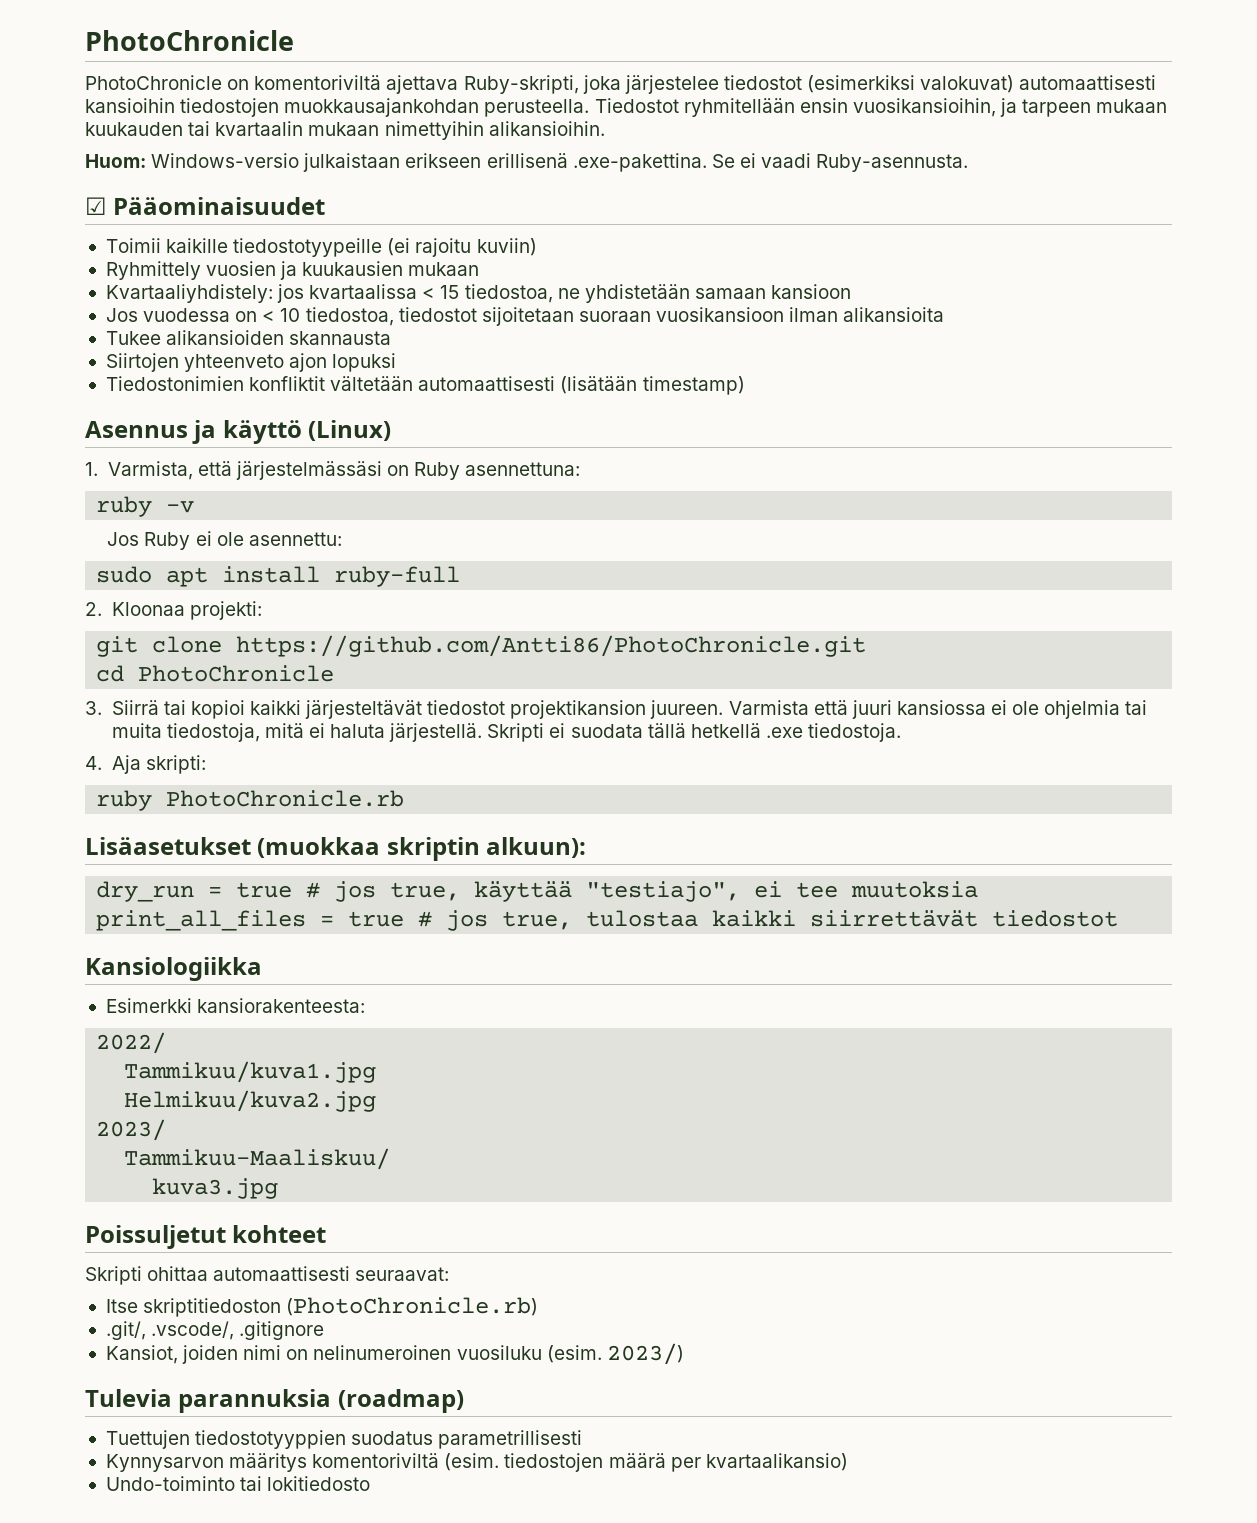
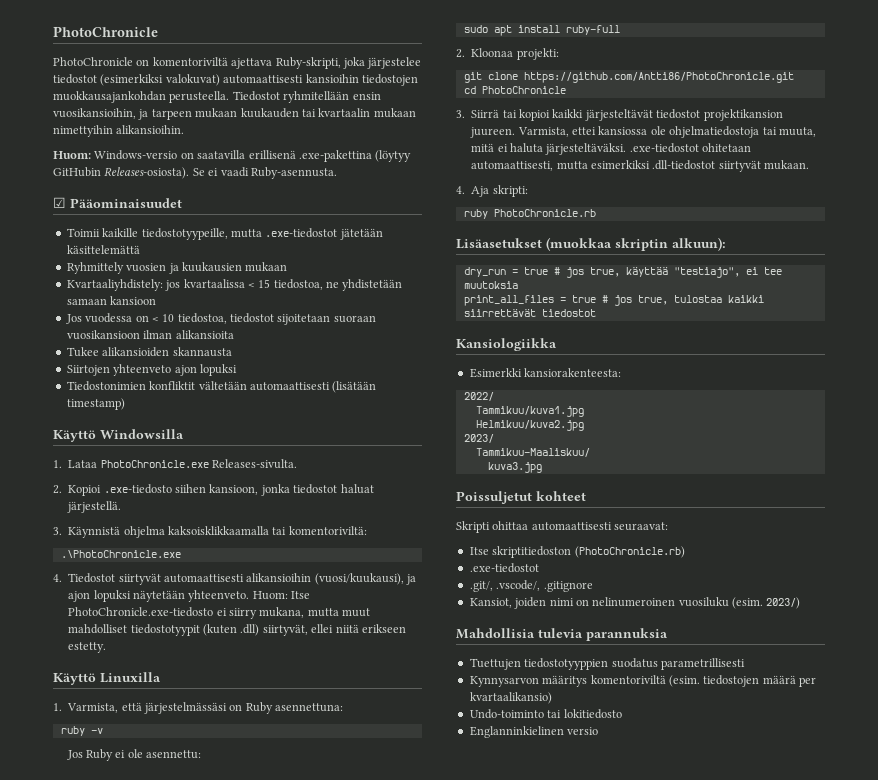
- Huom: Windows-versio julkaistaan erikseen erillisenä .exe-pakettina. Se ei vaadi Ruby-asennusta.
+ Huom: Windows-versio on saatavilla erillisenä .exe-pakettina (löytyy GitHubin Releases-osiosta). Se ei vaadi Ruby-asennusta.
- Toimii kaikille tiedostotyypeille (ei rajoitu kuviin)
+ Toimii kaikille tiedostotyypeille, mutta .exe-tiedostot jätetään käsittelemättä
- Asennus ja käyttö (Linux)
+ Käyttö Windowsilla
+ 1. Lataa PhotoChronicle.exe Releases-sivulta.
+ 2. Kopioi .exe-tiedosto siihen kansioon, jonka tiedostot haluat järjestellä.
+ 3. Käynnistä ohjelma kaksoisklikkaamalla tai komentoriviltä:
+ .\PhotoChronicle.exe
+ 4. Tiedostot siirtyvät automaattisesti alikansioihin (vuosi/kuukausi), ja ajon lopuksi näytetään yhteenveto. Huom: Itse PhotoChronicle.exe-tiedosto ei siirry mukana, mutta muut mahdolliset tiedostotyypit (kuten .dll) siirtyvät, ellei niitä erikseen estetty.
+ Käyttö Linuxilla
- Varmista että juuri kansiossa ei ole ohjelmia tai muita tiedostoja, mitä ei haluta järjestellä. Skripti ei suodata tällä hetkellä .exe tiedostoja.
+ Varmista, ettei kansiossa ole ohjelmatiedostoja tai muuta, mitä ei haluta järjesteltäväksi. .exe-tiedostot ohitetaan automaattisesti, mutta esimerkiksi .dll-tiedostot siirtyvät mukaan.
  Itse skriptitiedoston (PhotoChronicle.rb)
+ .exe-tiedostot
- Tulevia parannuksia (roadmap)
+ Mahdollisia tulevia parannuksia
+ Englanninkielinen versio

